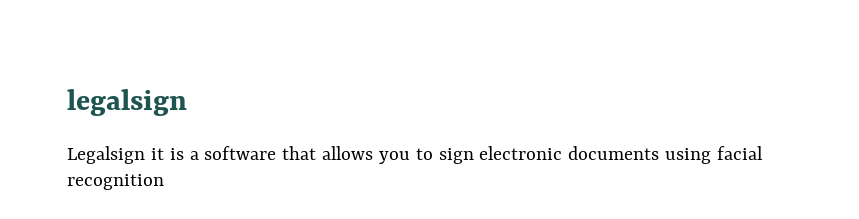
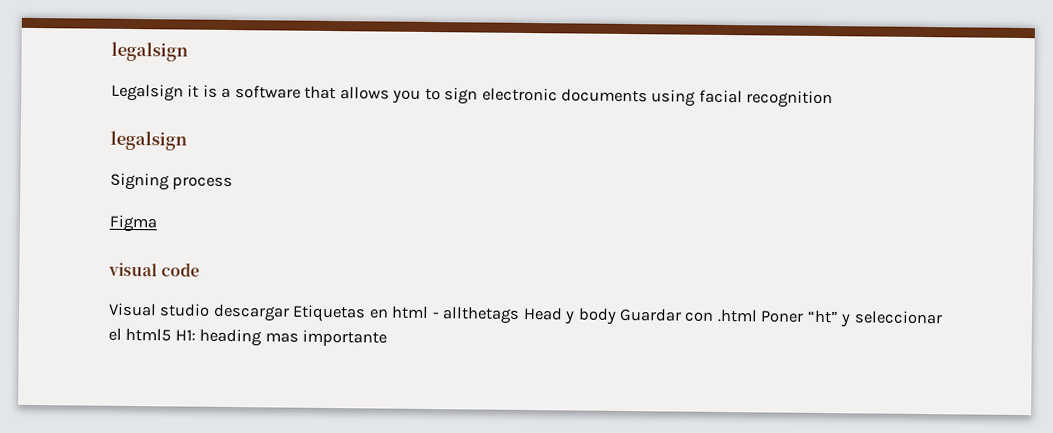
  Legalsign it is a software that allows you to sign electronic documents using facial recognition
+ legalsign
+ Signing process
+ Figma
+ visual code
+ Visual studio descargar Etiquetas en html - allthetags Head y body Guardar con .html Poner “ht” y seleccionar el html5 H1: heading mas importante

